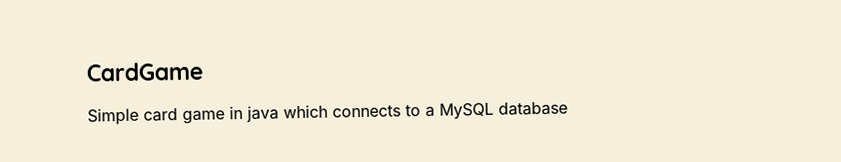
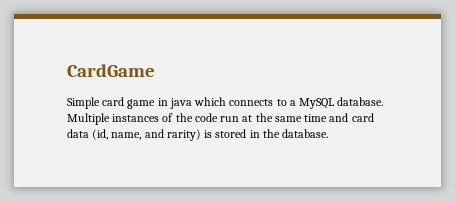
- Simple card game in java which connects to a MySQL database
+ Simple card game in java which connects to a MySQL database. Multiple instances of the code run at the same time and card data (id, name, and rarity) is stored in the database.

